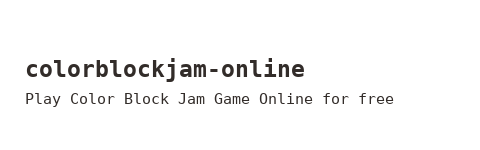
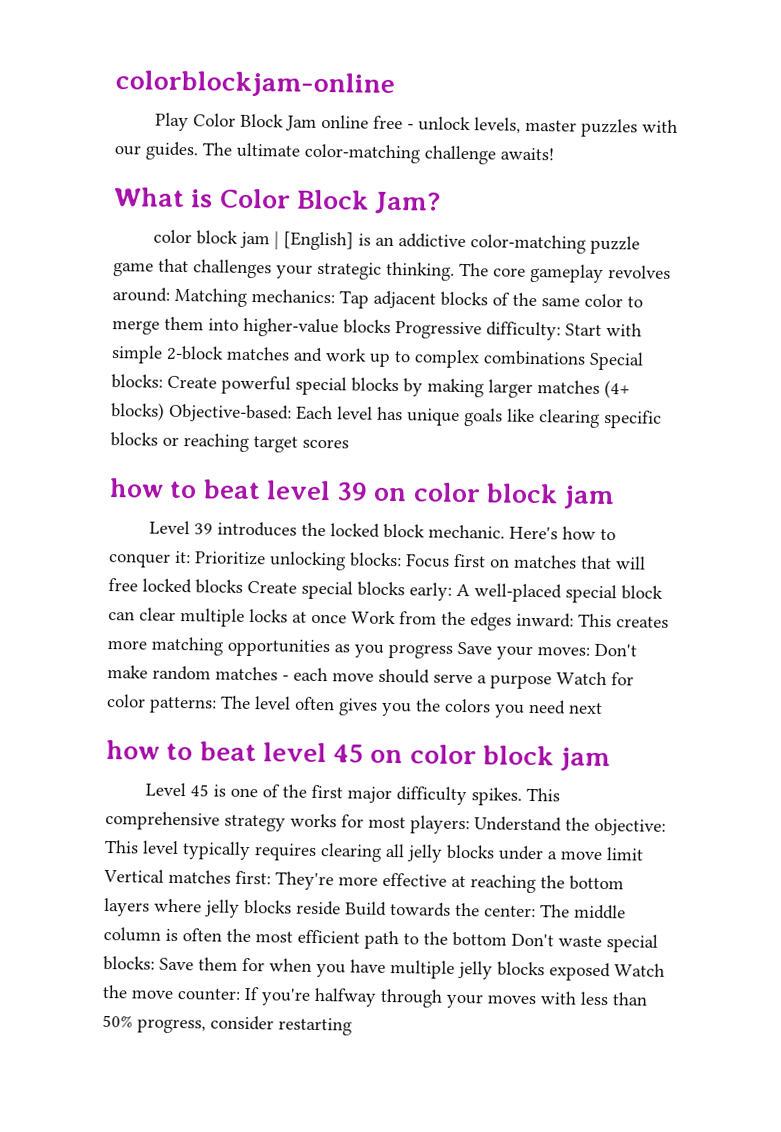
- Play Color Block Jam Game Online for free
+ Play Color Block Jam online free - unlock levels, master puzzles with our guides. The ultimate color-matching challenge awaits!
+ What is Color Block Jam?
+ color block jam | [English] is an addictive color-matching puzzle game that challenges your strategic thinking. The core gameplay revolves around: Matching mechanics: Tap adjacent blocks of the same color to merge them into higher-value blocks Progressive difficulty: Start with simple 2-block matches and work up to complex combinations Special blocks: Create powerful special blocks by making larger matches (4+ blocks) Objective-based: Each level has unique goals like clearing specific blocks or reaching target scores
+ how to beat level 39 on color block jam
+ Level 39 introduces the locked block mechanic. Here's how to conquer it: Prioritize unlocking blocks: Focus first on matches that will free locked blocks Create special blocks early: A well-placed special block can clear multiple locks at once Work from the edges inward: This creates more matching opportunities as you progress Save your moves: Don't make random matches - each move should serve a purpose Watch for color patterns: The level often gives you the colors you need next
+ how to beat level 45 on color block jam
+ Level 45 is one of the first major difficulty spikes. This comprehensive strategy works for most players: Understand the objective: This level typically requires clearing all jelly blocks under a move limit Vertical matches first: They're more effective at reaching the bottom layers where jelly blocks reside Build towards the center: The middle column is often the most efficient path to the bottom Don't waste special blocks: Save them for when you have multiple jelly blocks exposed Watch the move counter: If you're halfway through your moves with less than 50% progress, consider restarting

